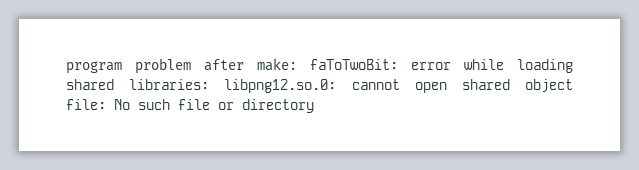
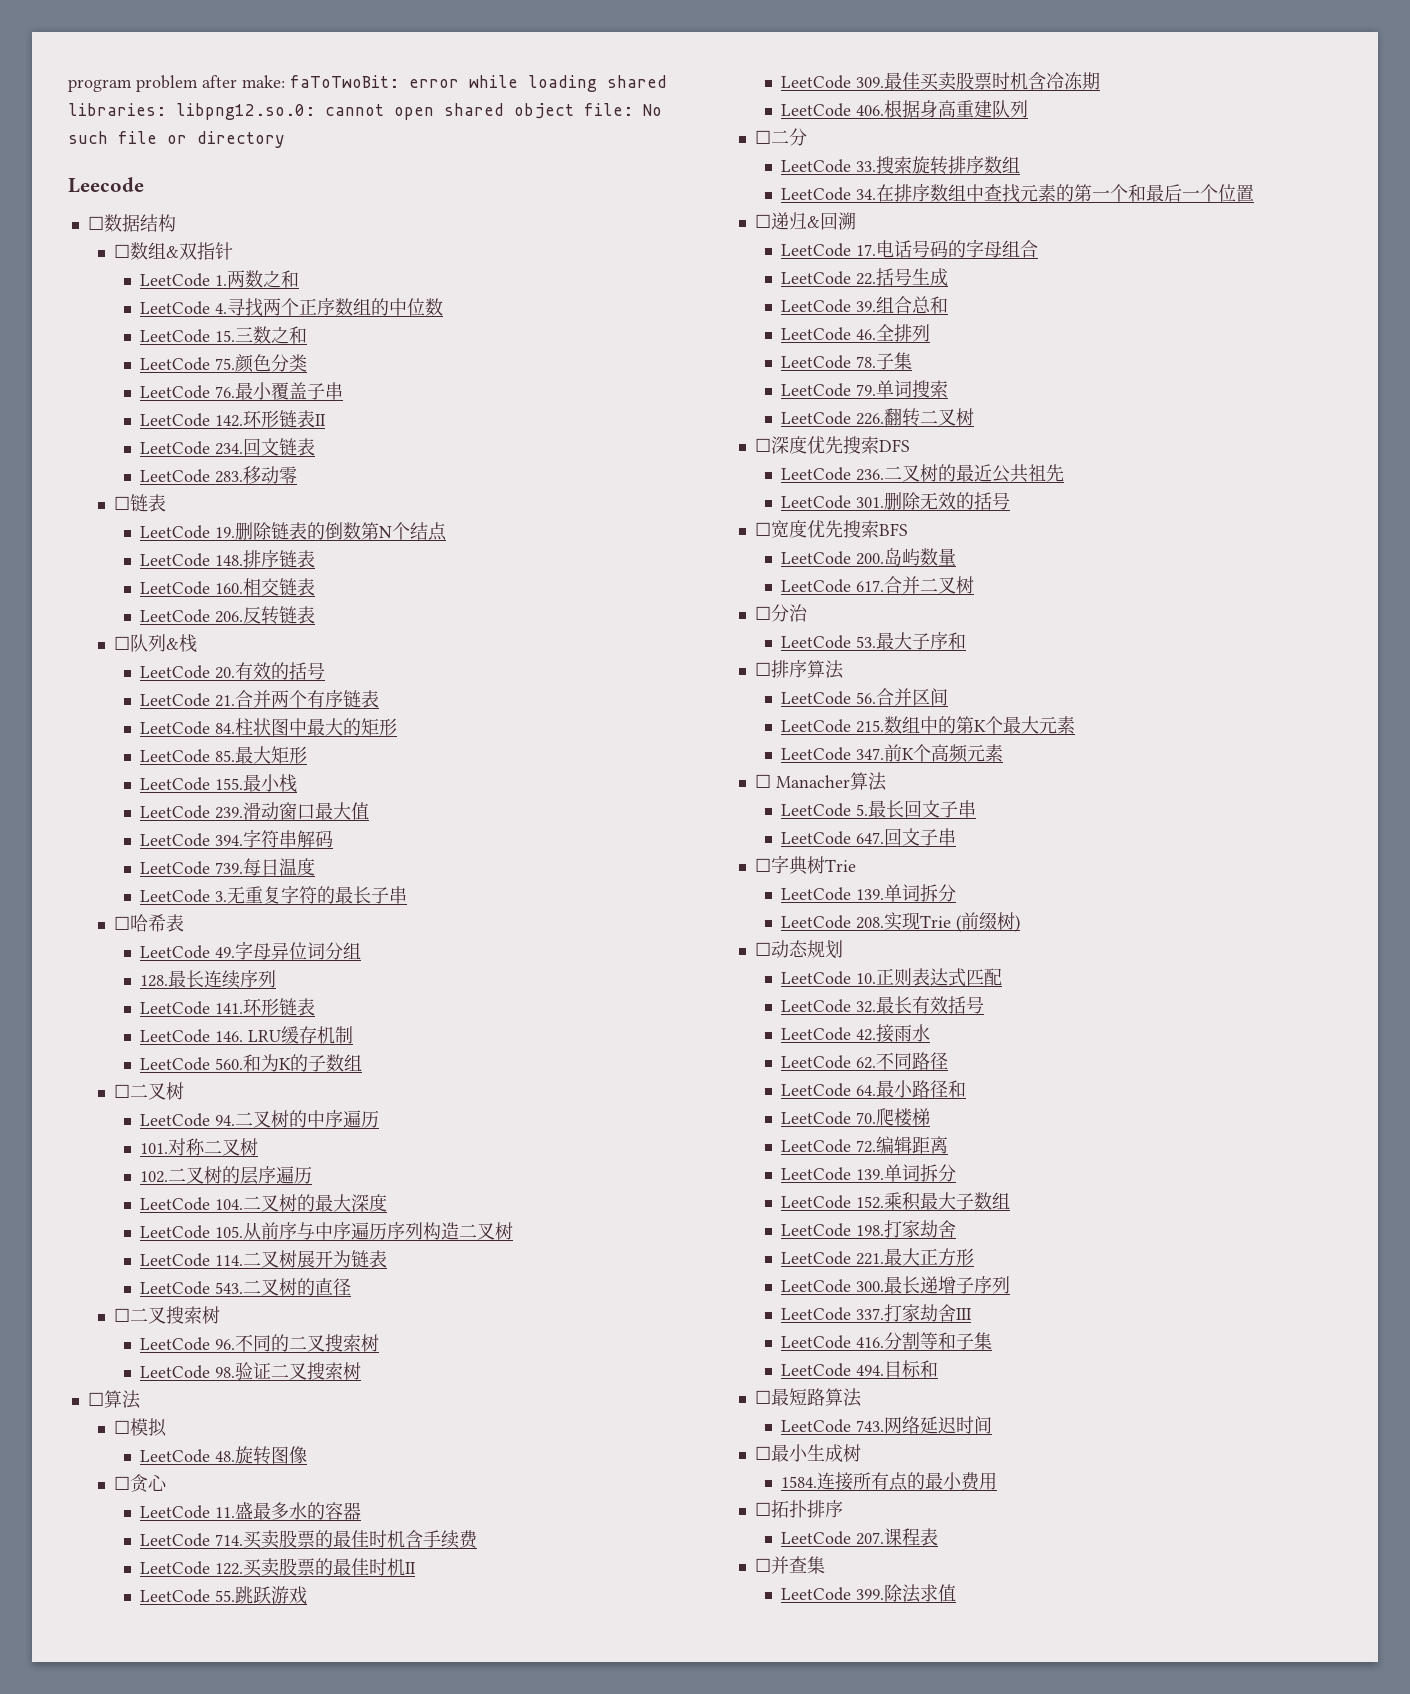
+ Leecode
+ ☐数据结构
+ ☐数组&双指针
+ LeetCode 1.两数之和
+ LeetCode 4.寻找两个正序数组的中位数
+ LeetCode 15.三数之和
+ LeetCode 75.颜色分类
+ LeetCode 76.最小覆盖子串
+ LeetCode 142.环形链表II
+ LeetCode 234.回文链表
+ LeetCode 283.移动零
+ ☐链表
+ LeetCode 19.删除链表的倒数第N个结点
+ LeetCode 148.排序链表
+ LeetCode 160.相交链表
+ LeetCode 206.反转链表
+ ☐队列&栈
+ LeetCode 20.有效的括号
+ LeetCode 21.合并两个有序链表
+ LeetCode 84.柱状图中最大的矩形
+ LeetCode 85.最大矩形
+ LeetCode 155.最小栈
+ LeetCode 239.滑动窗口最大值
+ LeetCode 394.字符串解码
+ LeetCode 739.每日温度
+ LeetCode 3.无重复字符的最长子串
+ ☐哈希表
+ LeetCode 49.字母异位词分组
+ 128.最长连续序列
+ LeetCode 141.环形链表
+ LeetCode 146. LRU缓存机制
+ LeetCode 560.和为K的子数组
+ ☐二叉树
+ LeetCode 94.二叉树的中序遍历
+ 101.对称二叉树
+ 102.二叉树的层序遍历
+ LeetCode 104.二叉树的最大深度
+ LeetCode 105.从前序与中序遍历序列构造二叉树
+ LeetCode 114.二叉树展开为链表
+ LeetCode 543.二叉树的直径
+ ☐二叉搜索树
+ LeetCode 96.不同的二叉搜索树
+ LeetCode 98.验证二叉搜索树
+ ☐算法
+ ☐模拟
+ LeetCode 48.旋转图像
+ ☐贪心
+ LeetCode 11.盛最多水的容器
+ LeetCode 714.买卖股票的最佳时机含手续费
+ LeetCode 122.买卖股票的最佳时机II
+ LeetCode 55.跳跃游戏
+ LeetCode 309.最佳买卖股票时机含冷冻期
+ LeetCode 406.根据身高重建队列
+ ☐二分
+ LeetCode 33.搜索旋转排序数组
+ LeetCode 34.在排序数组中查找元素的第一个和最后一个位置
+ ☐递归&回溯
+ LeetCode 17.电话号码的字母组合
+ LeetCode 22.括号生成
+ LeetCode 39.组合总和
+ LeetCode 46.全排列
+ LeetCode 78.子集
+ LeetCode 79.单词搜索
+ LeetCode 226.翻转二叉树
+ ☐深度优先搜索DFS
+ LeetCode 236.二叉树的最近公共祖先
+ LeetCode 301.删除无效的括号
+ ☐宽度优先搜索BFS
+ LeetCode 200.岛屿数量
+ LeetCode 617.合并二叉树
+ ☐分治
+ LeetCode 53.最大子序和
+ ☐排序算法
+ LeetCode 56.合并区间
+ LeetCode 215.数组中的第K个最大元素
+ LeetCode 347.前K个高频元素
+ ☐ Manacher算法
+ LeetCode 5.最长回文子串
+ LeetCode 647.回文子串
+ ☐字典树Trie
+ LeetCode 139.单词拆分
+ LeetCode 208.实现Trie (前缀树)
+ ☐动态规划
+ LeetCode 10.正则表达式匹配
+ LeetCode 32.最长有效括号
+ LeetCode 42.接雨水
+ LeetCode 62.不同路径
+ LeetCode 64.最小路径和
+ LeetCode 70.爬楼梯
+ LeetCode 72.编辑距离
+ LeetCode 139.单词拆分
+ LeetCode 152.乘积最大子数组
+ LeetCode 198.打家劫舍
+ LeetCode 221.最大正方形
+ LeetCode 300.最长递增子序列
+ LeetCode 337.打家劫舍III
+ LeetCode 416.分割等和子集
+ LeetCode 494.目标和
+ ☐最短路算法
+ LeetCode 743.网络延迟时间
+ ☐最小生成树
+ 1584.连接所有点的最小费用
+ ☐拓扑排序
+ LeetCode 207.课程表
+ ☐并查集
+ LeetCode 399.除法求值

